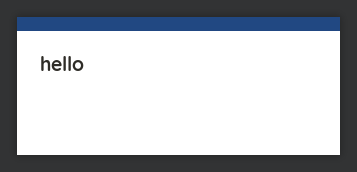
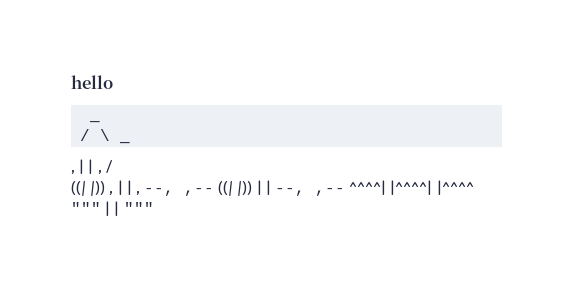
  hello
+ _
+ / \ _
+ , | | , /
+ ((| |)) , | | , --, ,-- ((| |)) | | --, ,-- ^^^^| |^^^^| |^^^^ """ | | """

